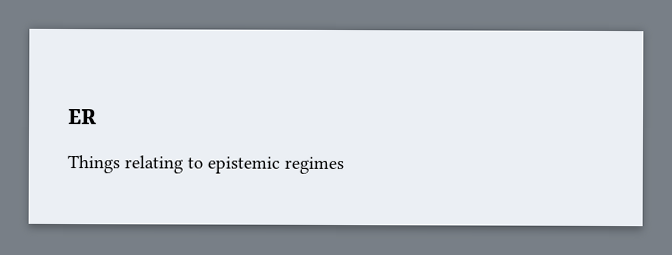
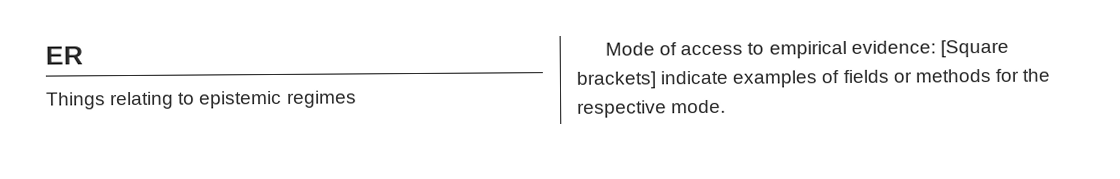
+ Mode of access to empirical evidence: [Square brackets] indicate examples of fields or methods for the respective mode.

